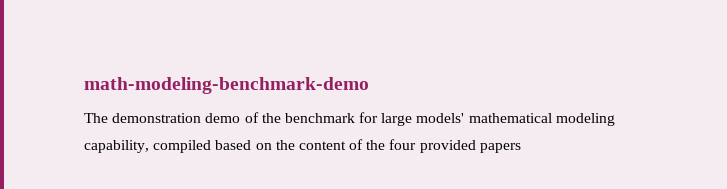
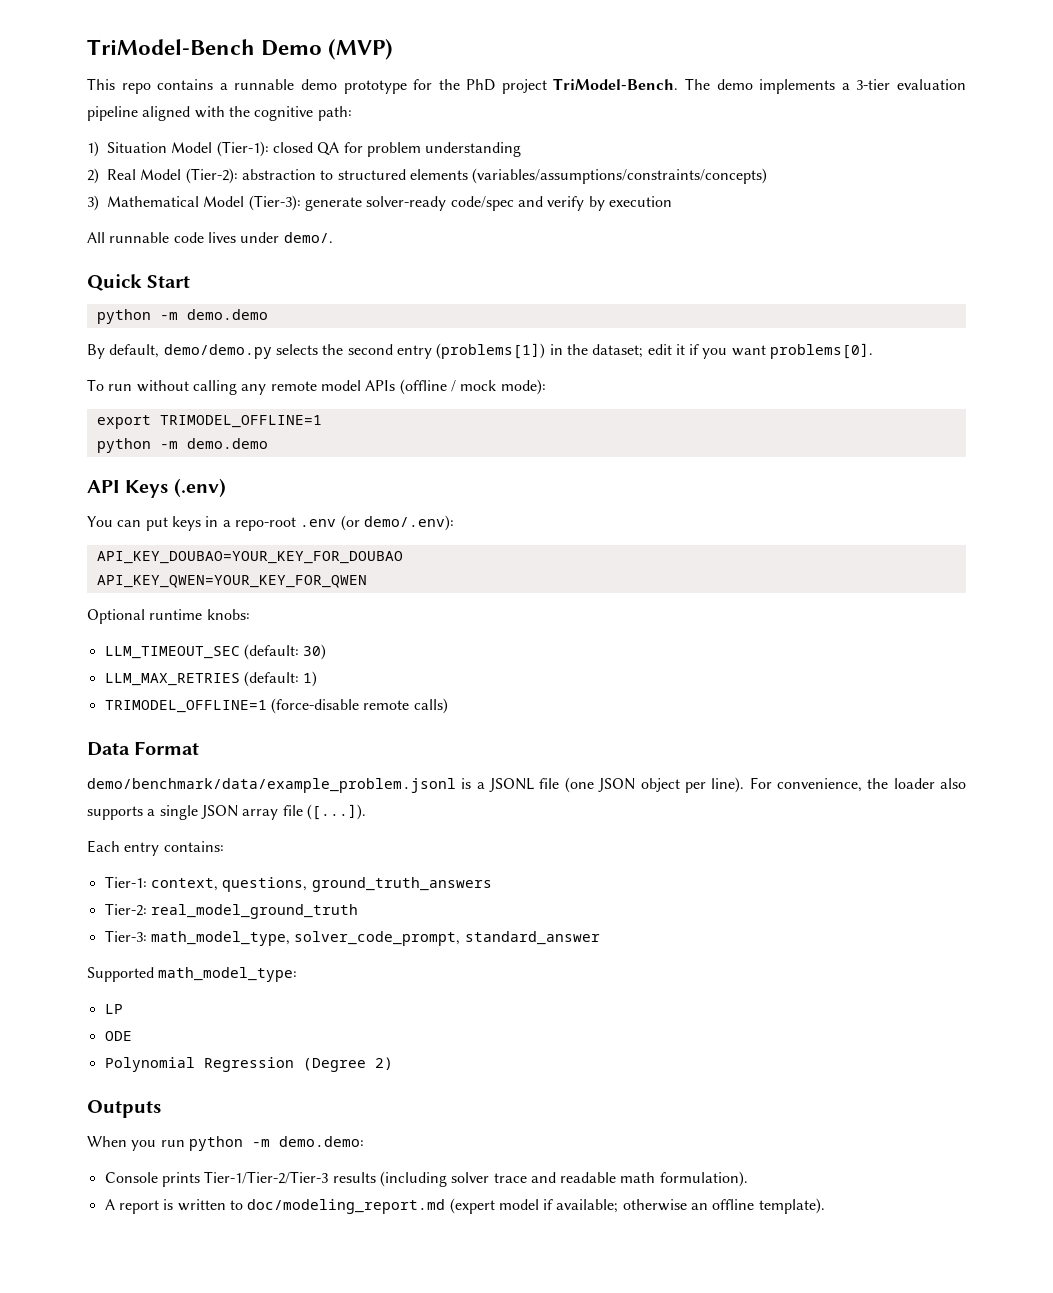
- math-modeling-benchmark-demo
- The demonstration demo of the benchmark for large models' mathematical modeling capability, compiled based on the content of the four provided papers
+ TriModel-Bench Demo (MVP)
+ This repo contains a runnable demo prototype for the PhD project TriModel-Bench. The demo implements a 3-tier evaluation pipeline aligned with the cognitive path:
+ 1) Situation Model (Tier-1): closed QA for problem understanding
+ 2) Real Model (Tier-2): abstraction to structured elements (variables/assumptions/constraints/concepts)
+ 3) Mathematical Model (Tier-3): generate solver-ready code/spec and verify by execution
+ All runnable code lives under demo/.
+ Quick Start
+ python -m demo.demo
+ By default, demo/demo.py selects the second entry (problems[1]) in the dataset; edit it if you want problems[0].
+ To run without calling any remote model APIs (offline / mock mode):
+ export TRIMODEL_OFFLINE=1
+ python -m demo.demo
+ API Keys (.env)
+ You can put keys in a repo-root .env (or demo/.env):
+ API_KEY_DOUBAO=YOUR_KEY_FOR_DOUBAO
+ API_KEY_QWEN=YOUR_KEY_FOR_QWEN
+ Optional runtime knobs:
+ LLM_TIMEOUT_SEC (default: 30)
+ LLM_MAX_RETRIES (default: 1)
+ TRIMODEL_OFFLINE=1 (force-disable remote calls)
+ Data Format
+ demo/benchmark/data/example_problem.jsonl is a JSONL file (one JSON object per line). For convenience, the loader also supports a single JSON array file ([...]).
+ Each entry contains:
+ Tier-1: context, questions, ground_truth_answers
+ Tier-2: real_model_ground_truth
+ Tier-3: math_model_type, solver_code_prompt, standard_answer
+ Supported math_model_type:
+ LP
+ ODE
+ Polynomial Regression (Degree 2)
+ Outputs
+ When you run python -m demo.demo:
+ Console prints Tier-1/Tier-2/Tier-3 results (including solver trace and readable math formulation).
+ A report is written to doc/modeling_report.md (expert model if available; otherwise an offline template).

